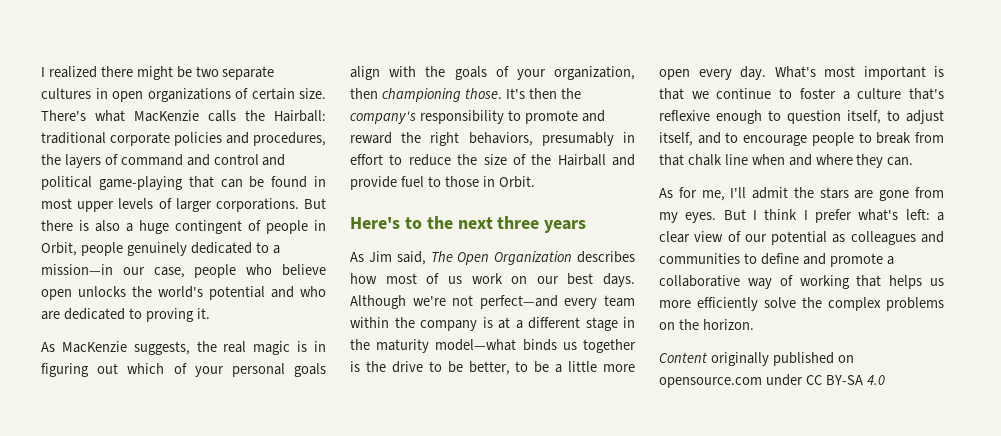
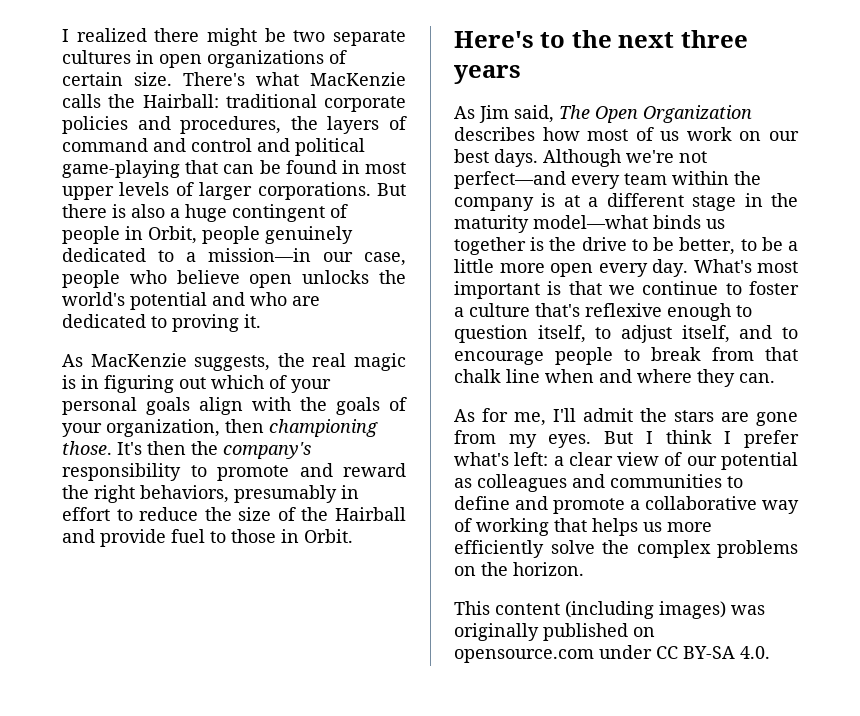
- Content originally published on opensource.com under CC BY-SA 4.0
+ This content (including images) was originally published on opensource.com under CC BY-SA 4.0.

